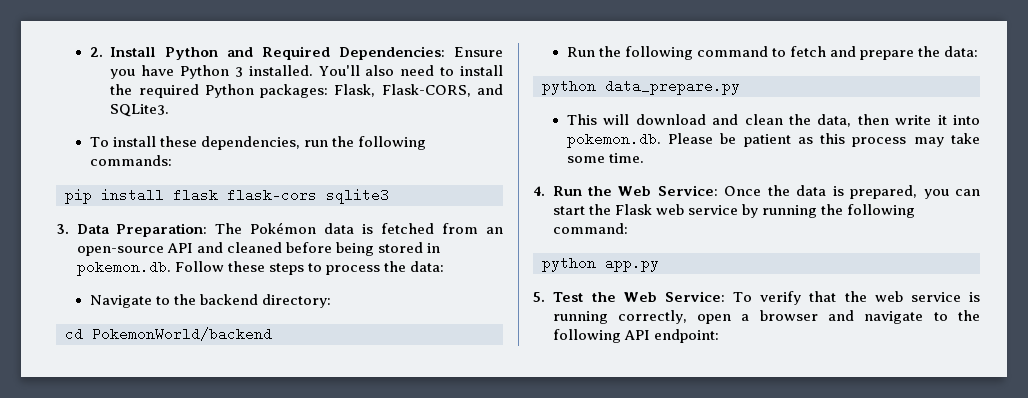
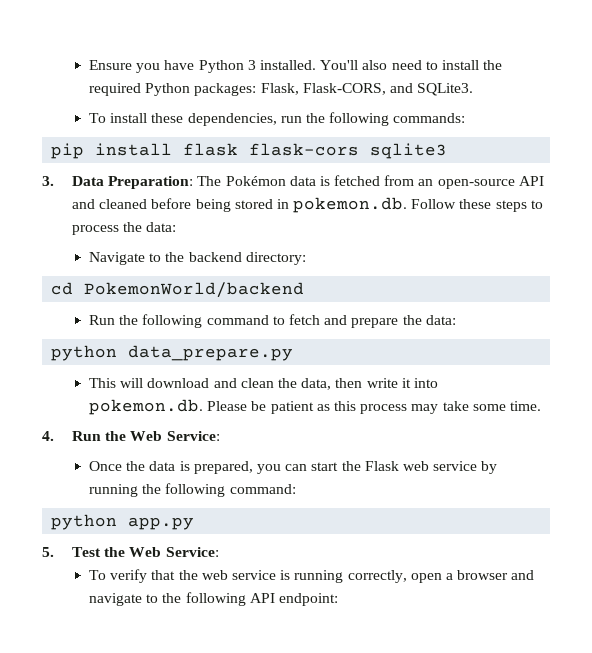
- 2. Install Python and Required Dependencies: Ensure you have Python 3 installed.
+ Ensure you have Python 3 installed.
- 4. Run the Web Service: Once the data is prepared, you can start the Flask web service by running the following command:
+ 4. Run the Web Service:
+ Once the data is prepared, you can start the Flask web service by running the following command:
- 5. Test the Web Service: To verify that the web service is running correctly, open a browser and navigate to the following API endpoint:
+ 5. Test the Web Service:
+ To verify that the web service is running correctly, open a browser and navigate to the following API endpoint:

